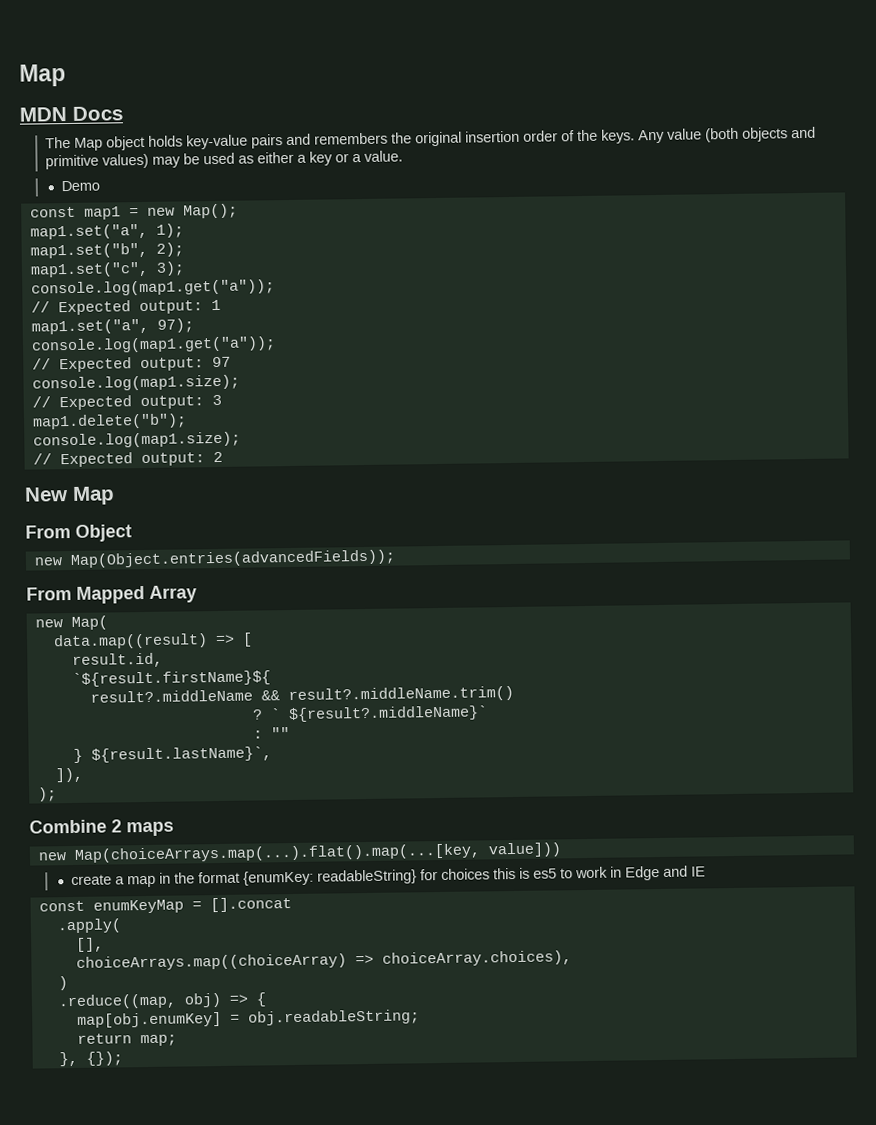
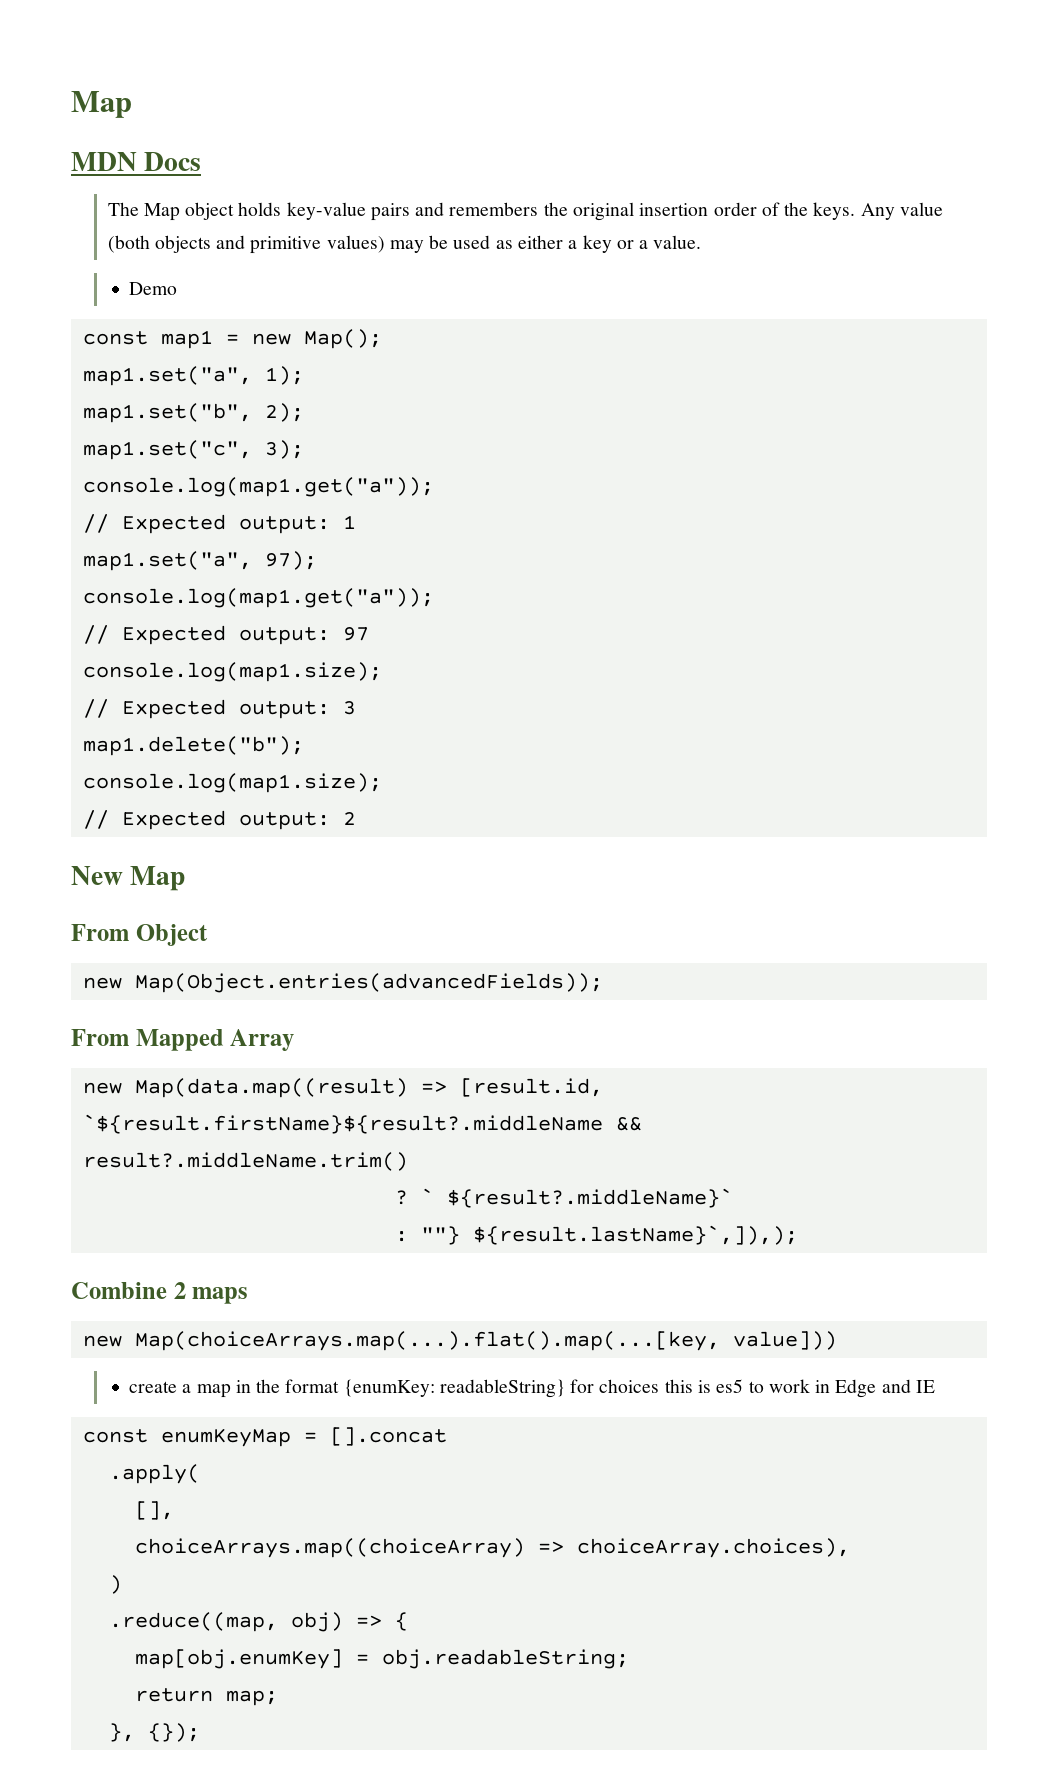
- new Map(
- data.map((result) => [
- result.id,
- `${result.firstName}${
- result?.middleName && result?.middleName.trim()
+ new Map(data.map((result) => [result.id, `${result.firstName}${result?.middleName && result?.middleName.trim()
- : ""
- } ${result.lastName}`,
- ]),
- );
+ : ""} ${result.lastName}`,]),);

